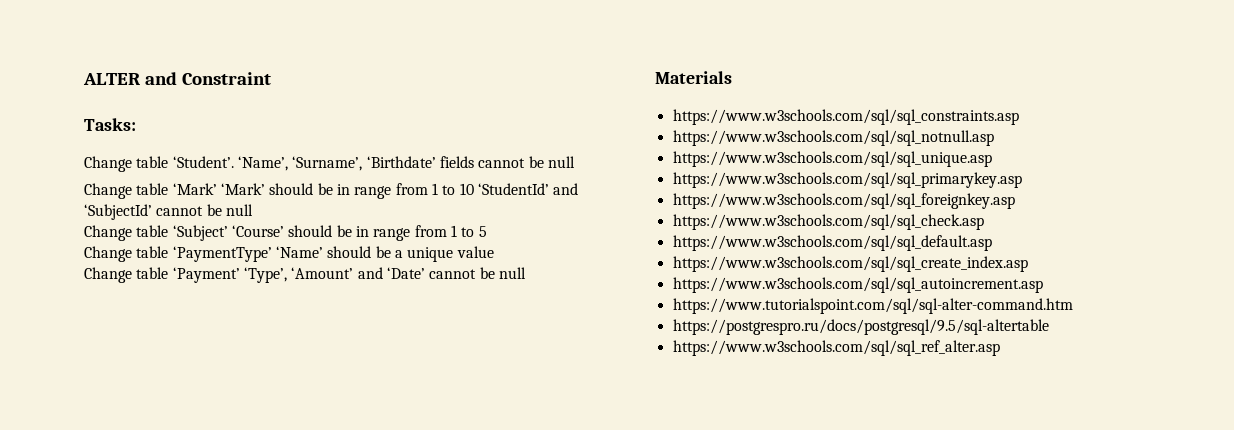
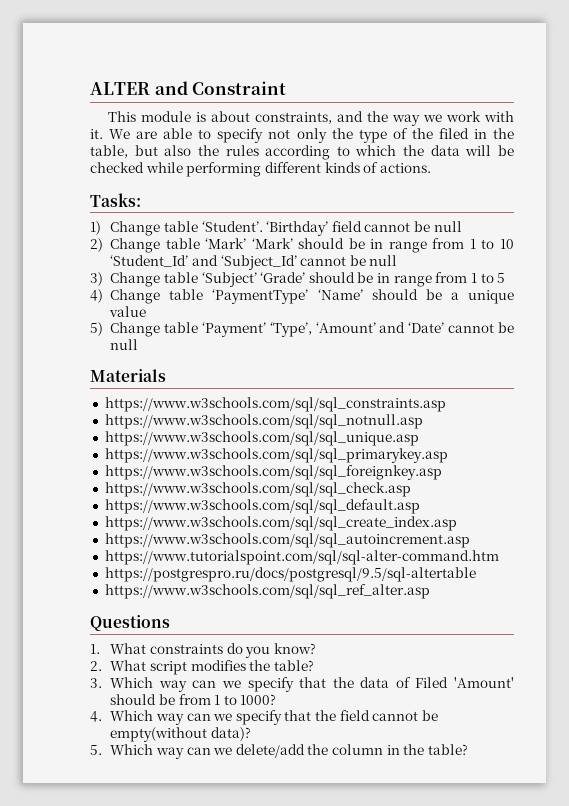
+ This module is about constraints, and the way we work with it. We are able to specify not only the type of the filed in the table, but also the rules according to which the data will be checked while performing different kinds of actions.
- Change table ‘Student’.
+ 1) Change table ‘Student’.
- ‘Name’, ‘Surname’, ‘Birthdate’ fields cannot be null
- Change table ‘Mark’ ‘Mark’ should be in range from 1 to 10 ‘StudentId’ and ‘SubjectId’ cannot be null
- Change table ‘Subject’ ‘Course’ should be in range from 1 to 5
+ ‘Birthday’ field cannot be null
+ 2) Change table ‘Mark’ ‘Mark’ should be in range from 1 to 10 ‘Student_Id’ and ‘Subject_Id’ cannot be null
+ 3) Change table ‘Subject’ ‘Grade’ should be in range from 1 to 5
- Change table ‘PaymentType’ ‘Name’ should be a unique value
+ 4) Change table ‘PaymentType’ ‘Name’ should be a unique value
- Change table ‘Payment’ ‘Type’, ‘Amount’ and ‘Date’ cannot be null
+ 5) Change table ‘Payment’ ‘Type’, ‘Amount’ and ‘Date’ cannot be null
+ Questions
+ 1. What constraints do you know?
+ 2. What script modifies the table?
+ 3. Which way can we specify that the data of Filed 'Amount' should be from 1 to 1000?
+ 4. Which way can we specify that the field cannot be empty(without data)?
+ 5. Which way can we delete/add the column in the table?

